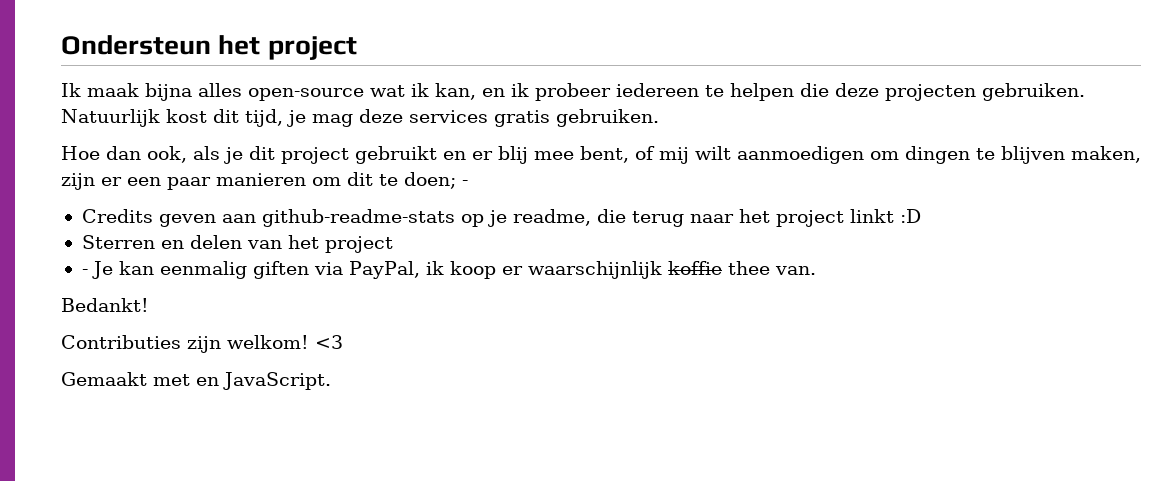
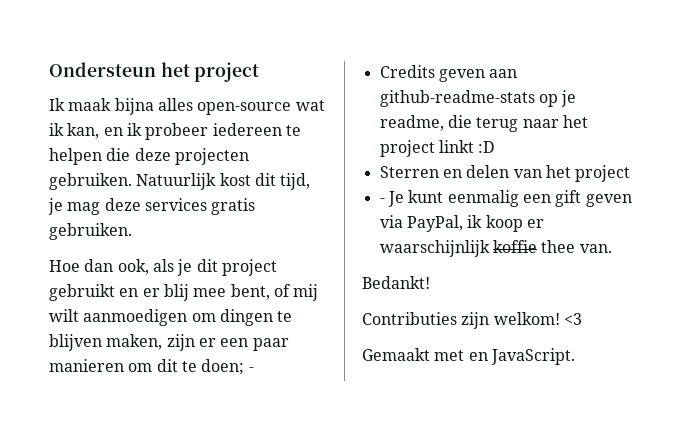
- - Je kan eenmalig giften via PayPal, ik koop er waarschijnlijk koffie thee van.
+ - Je kunt eenmalig een gift geven via PayPal, ik koop er waarschijnlijk koffie thee van.

